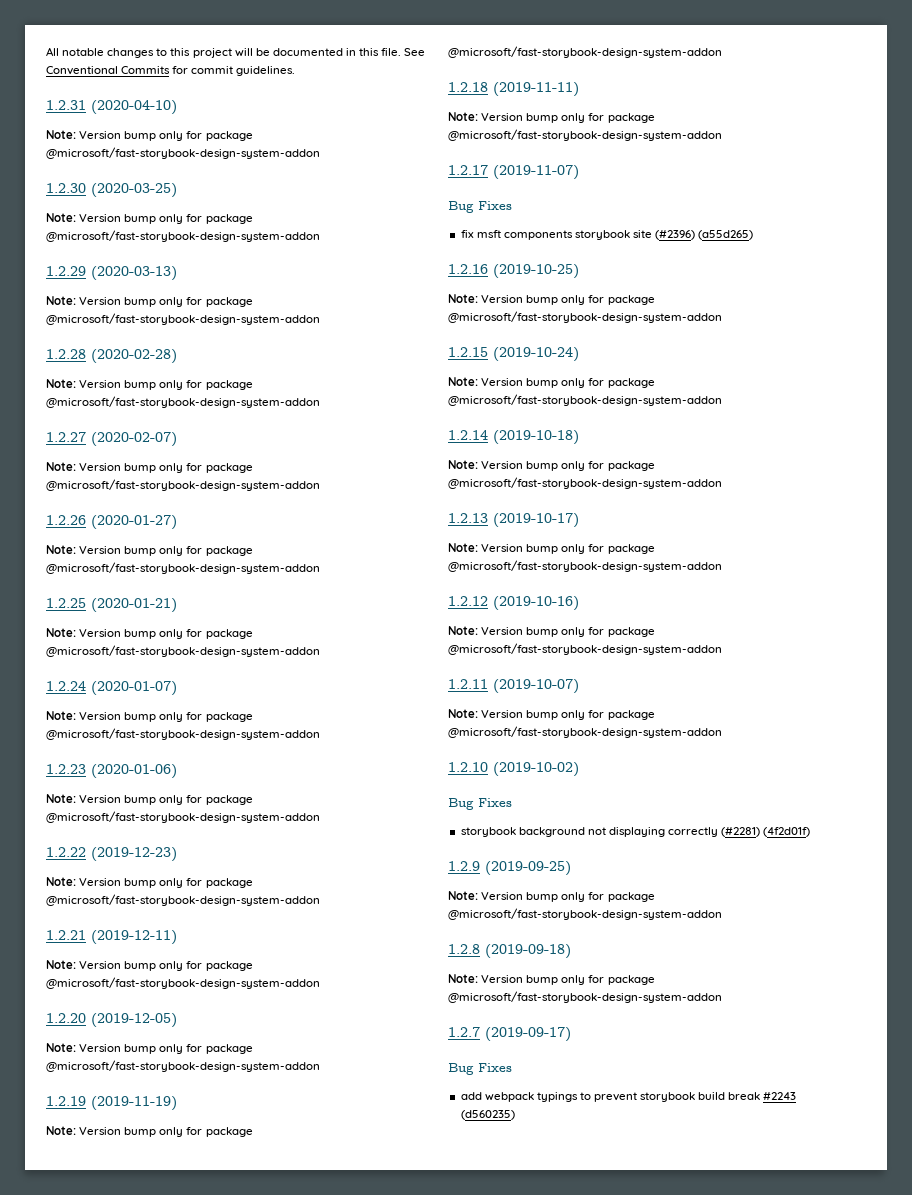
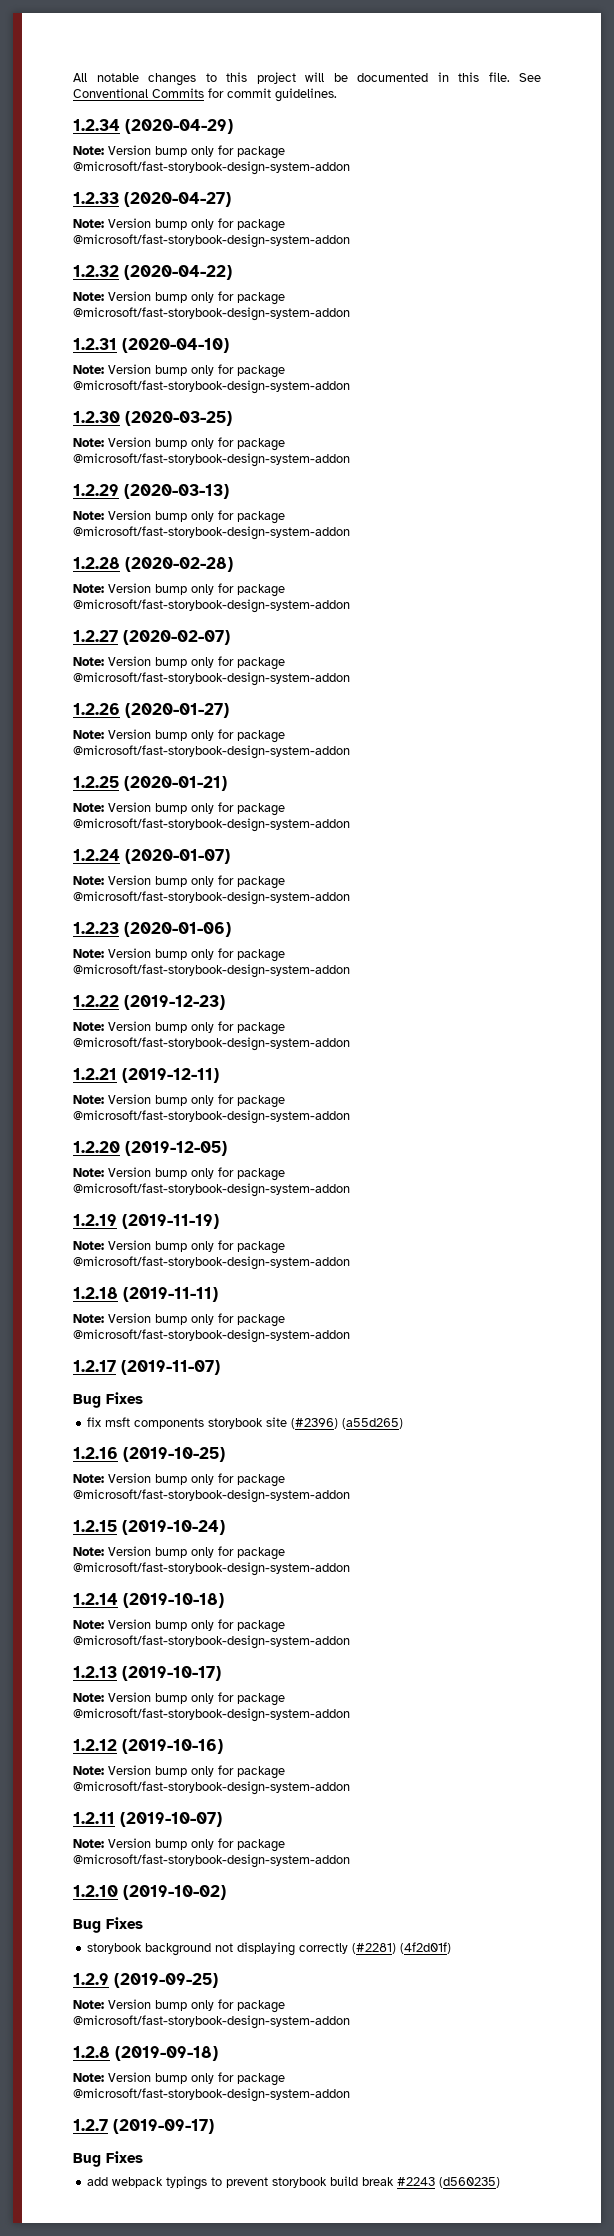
+ 1.2.34 (2020-04-29)
+ Note: Version bump only for package @microsoft/fast-storybook-design-system-addon
+ 1.2.33 (2020-04-27)
+ Note: Version bump only for package @microsoft/fast-storybook-design-system-addon
+ 1.2.32 (2020-04-22)
+ Note: Version bump only for package @microsoft/fast-storybook-design-system-addon

